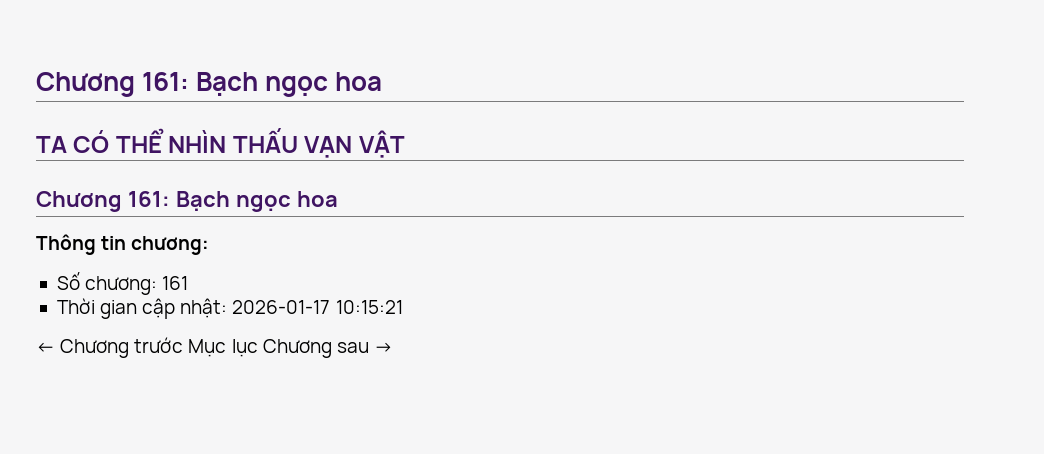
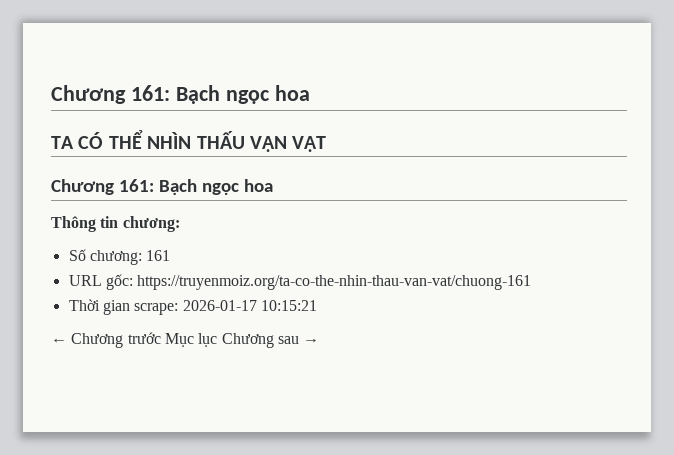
+ URL gốc: https://truyenmoiz.org/ta-co-the-nhin-thau-van-vat/chuong-161
- Thời gian cập nhật: 2026-01-17 10:15:21
+ Thời gian scrape: 2026-01-17 10:15:21

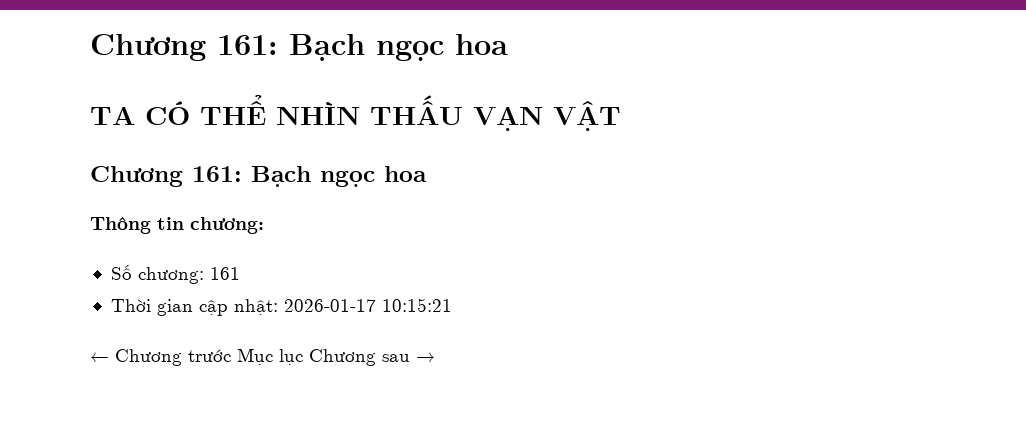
- URL gốc: https://truyenmoiz.org/ta-co-the-nhin-thau-van-vat/chuong-161
- Thời gian scrape: 2026-01-17 10:15:21
+ Thời gian cập nhật: 2026-01-17 10:15:21

